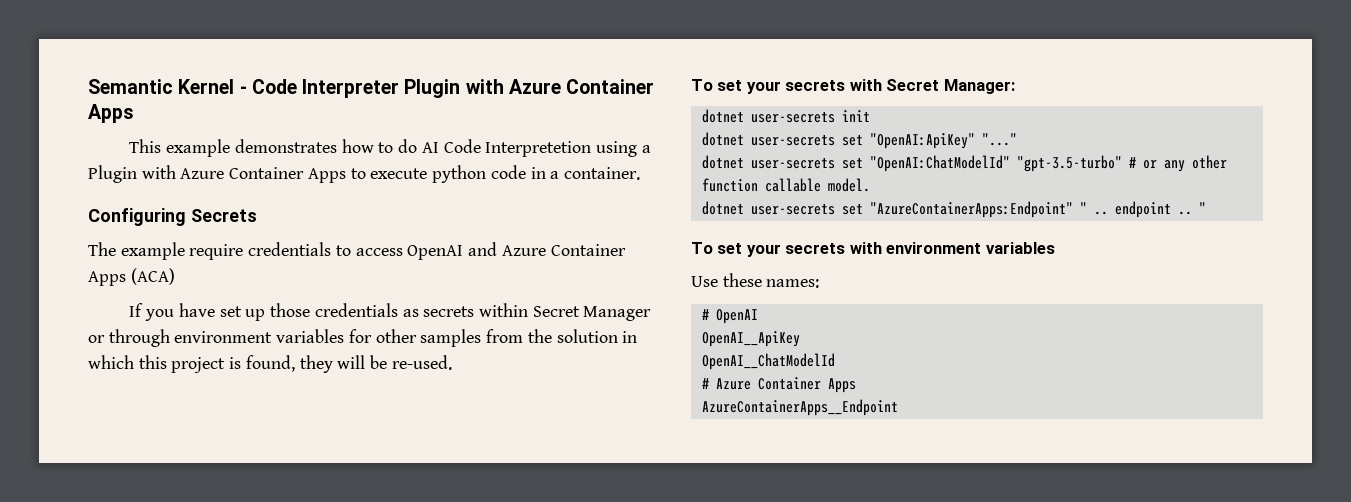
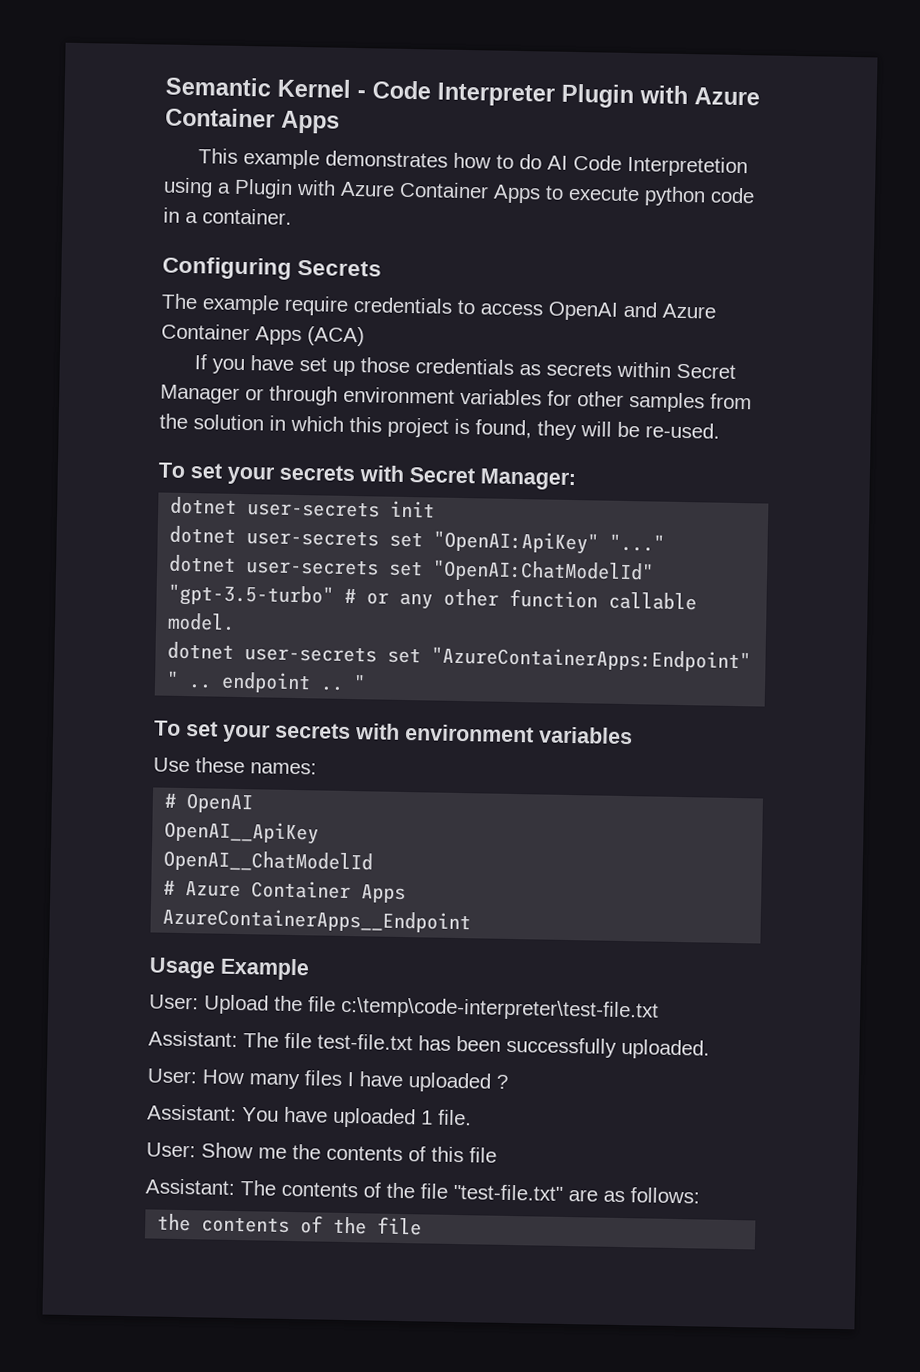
+ Usage Example
+ User: Upload the file c:\temp\code-interpreter\test-file.txt
+ Assistant: The file test-file.txt has been successfully uploaded.
+ User: How many files I have uploaded ?
+ Assistant: You have uploaded 1 file.
+ User: Show me the contents of this file
+ Assistant: The contents of the file "test-file.txt" are as follows:
+ the contents of the file

